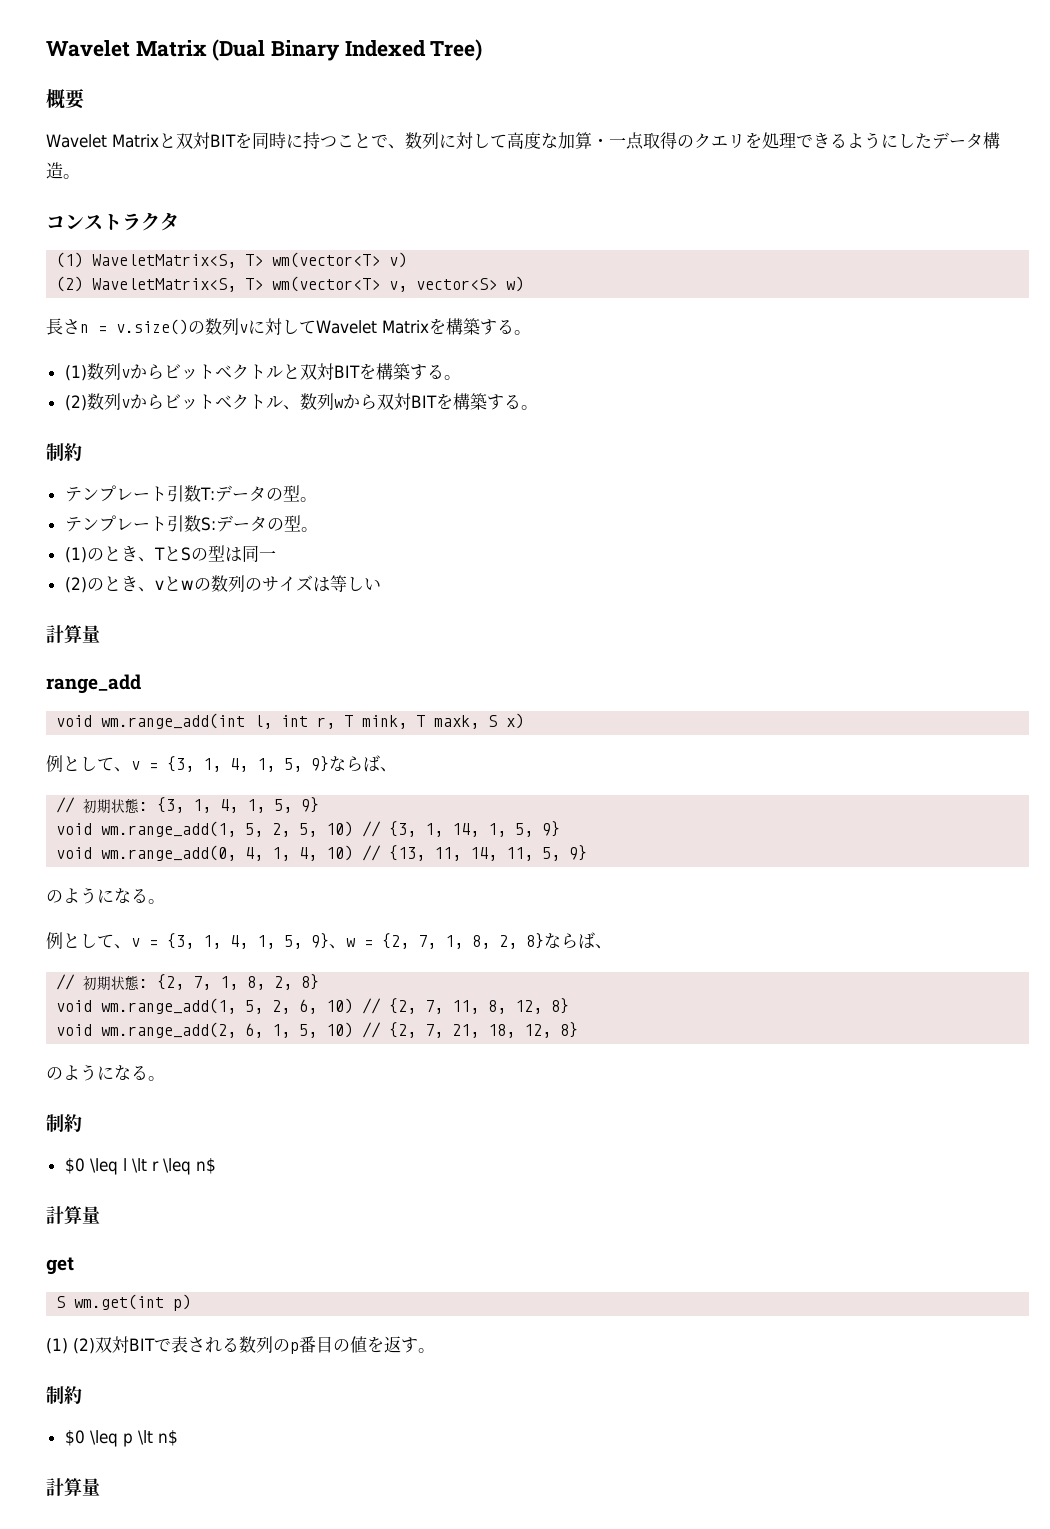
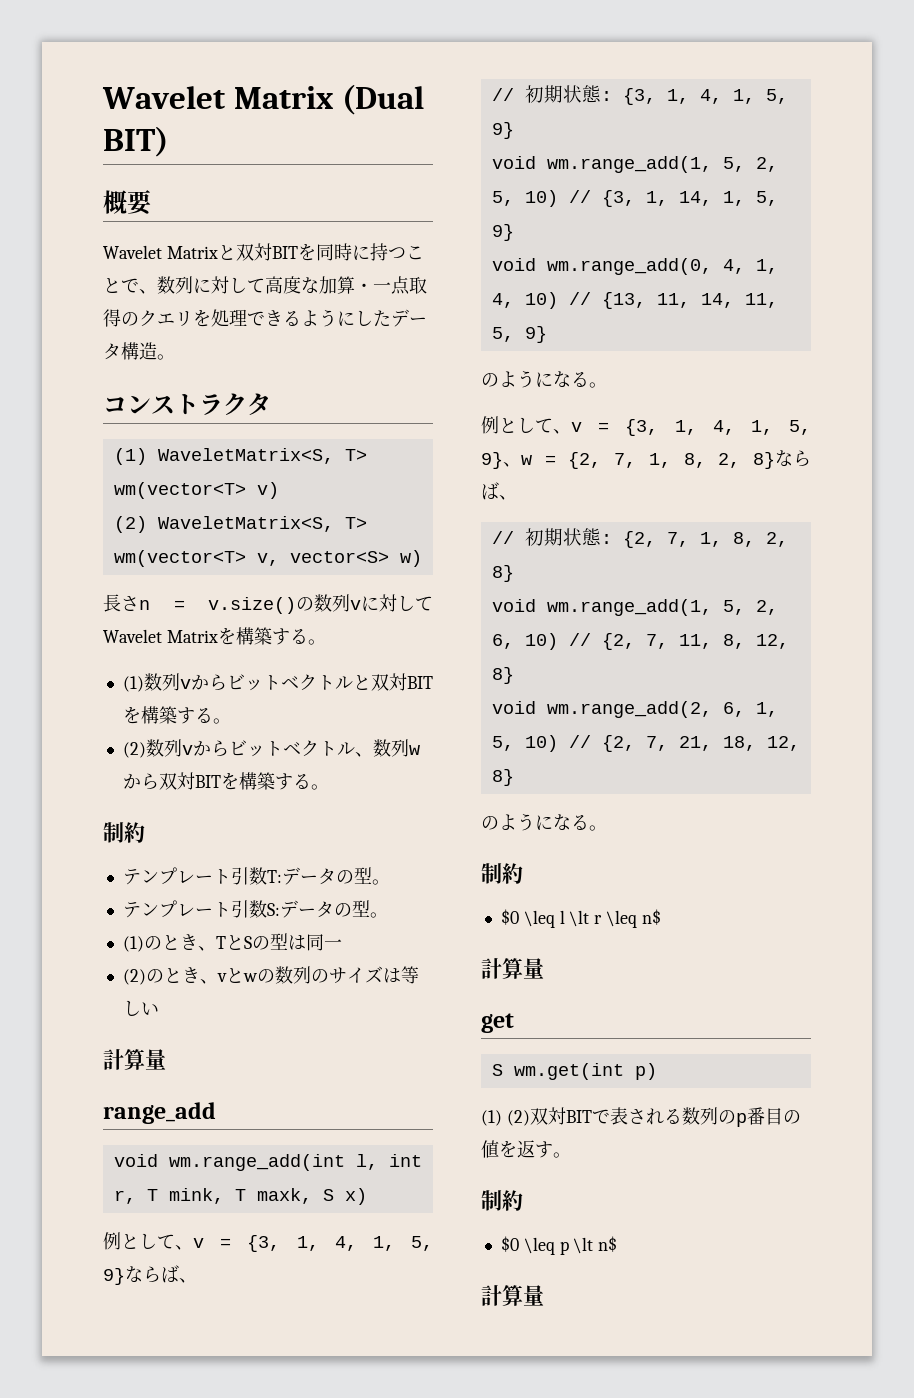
- Wavelet Matrix (Dual Binary Indexed Tree)
+ Wavelet Matrix (Dual BIT)

